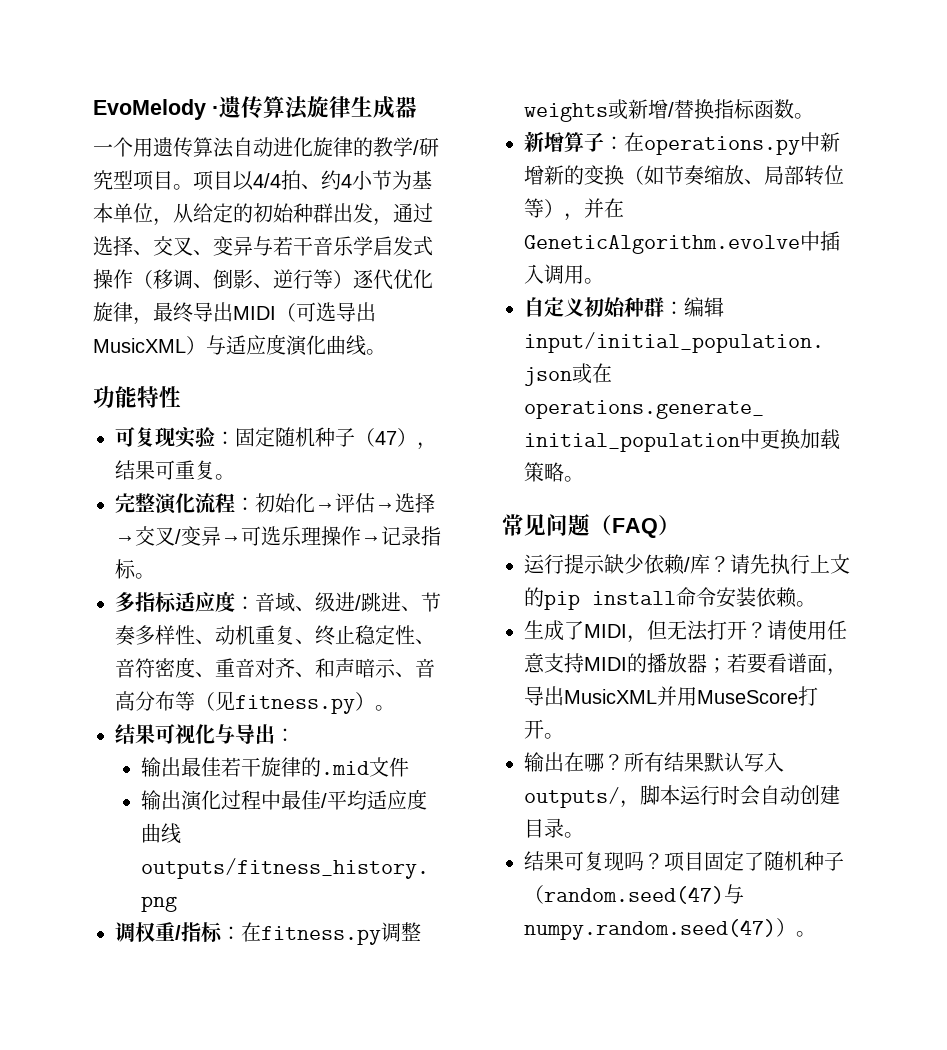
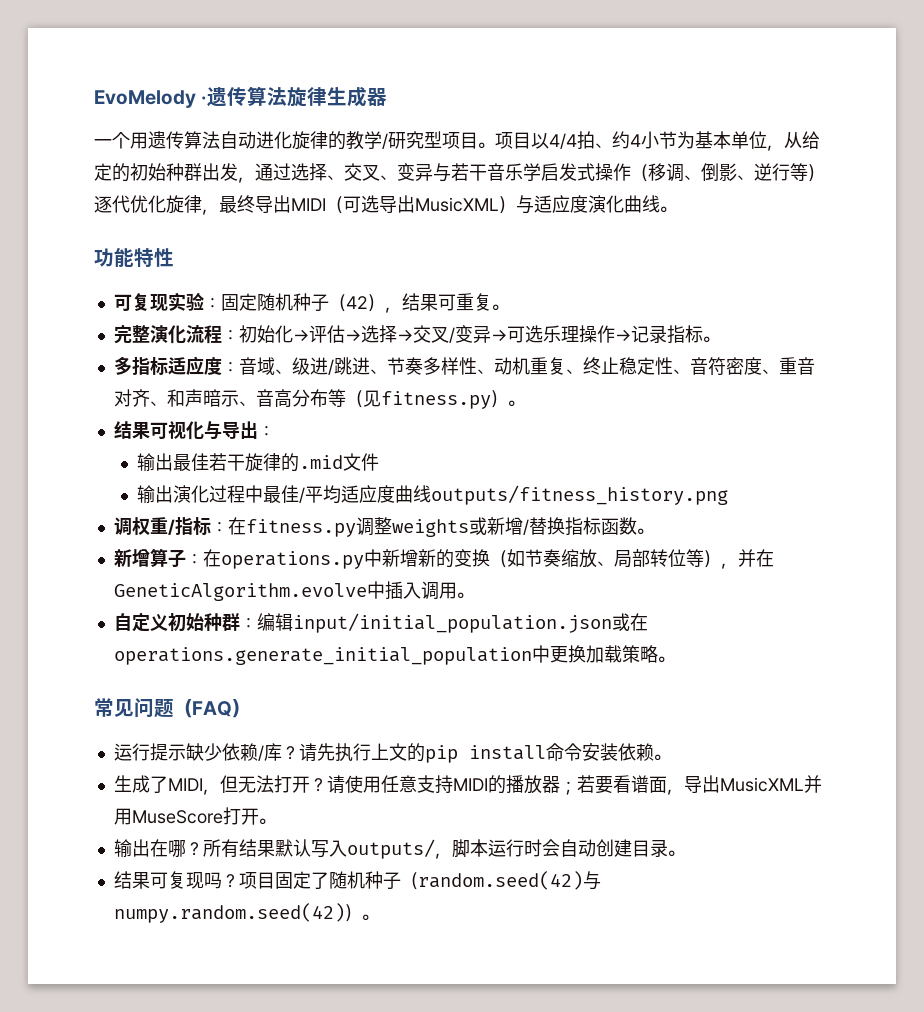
- 可复现实验：固定随机种子（47），结果可重复。
+ 可复现实验：固定随机种子（42），结果可重复。
- 项目固定了随机种子（random.seed(47)与numpy.random.seed(47)）。
+ 项目固定了随机种子（random.seed(42)与numpy.random.seed(42)）。

